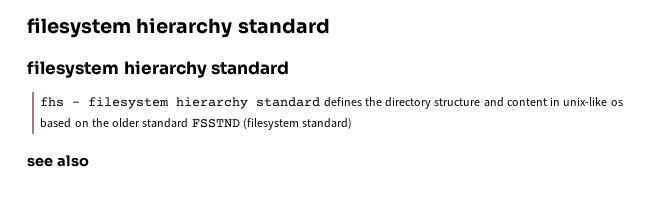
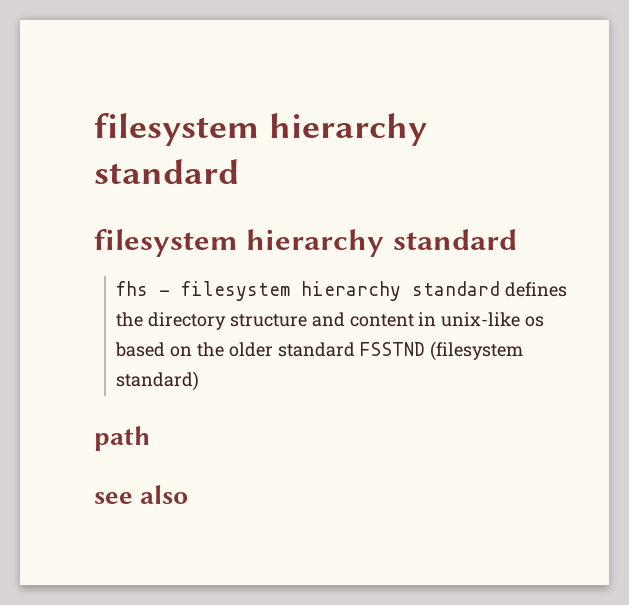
+ path

